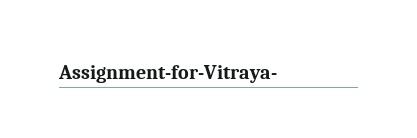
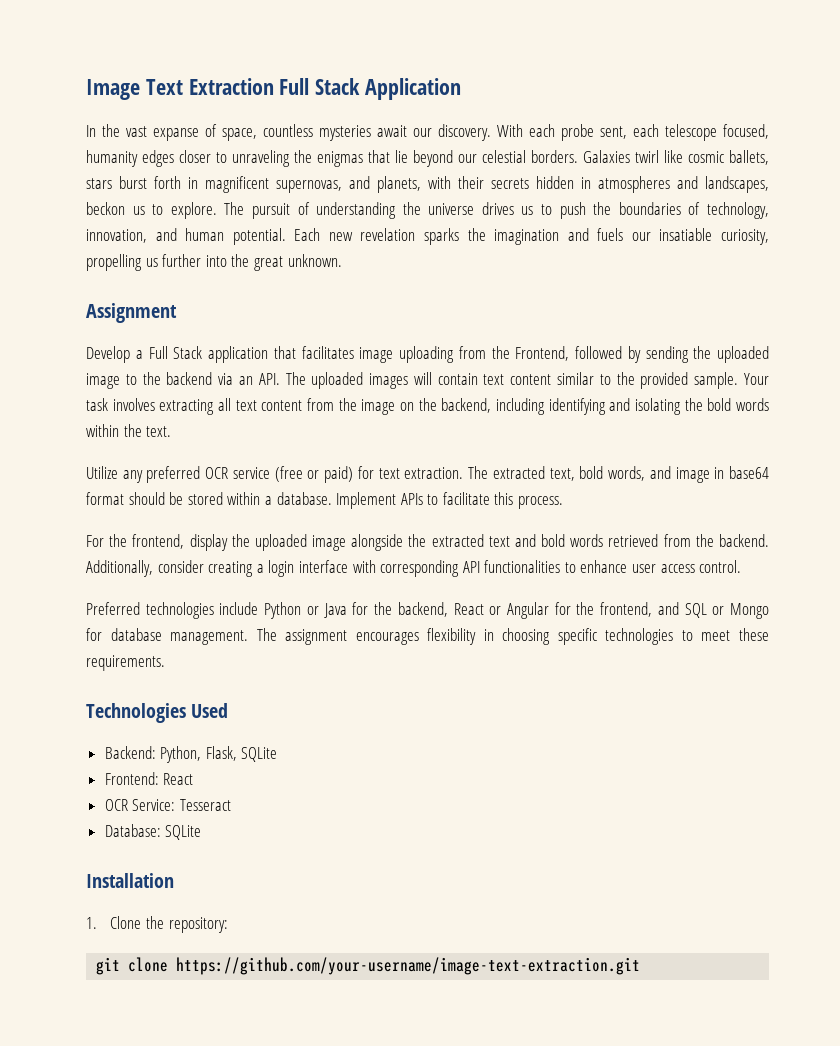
- Assignment-for-Vitraya-
+ Image Text Extraction Full Stack Application
+ In the vast expanse of space, countless mysteries await our discovery. With each probe sent, each telescope focused, humanity edges closer to unraveling the enigmas that lie beyond our celestial borders. Galaxies twirl like cosmic ballets, stars burst forth in magnificent supernovas, and planets, with their secrets hidden in atmospheres and landscapes, beckon us to explore. The pursuit of understanding the universe drives us to push the boundaries of technology, innovation, and human potential. Each new revelation sparks the imagination and fuels our insatiable curiosity, propelling us further into the great unknown.
+ Assignment
+ Develop a Full Stack application that facilitates image uploading from the Frontend, followed by sending the uploaded image to the backend via an API. The uploaded images will contain text content similar to the provided sample. Your task involves extracting all text content from the image on the backend, including identifying and isolating the bold words within the text.
+ Utilize any preferred OCR service (free or paid) for text extraction. The extracted text, bold words, and image in base64 format should be stored within a database. Implement APIs to facilitate this process.
+ For the frontend, display the uploaded image alongside the extracted text and bold words retrieved from the backend. Additionally, consider creating a login interface with corresponding API functionalities to enhance user access control.
+ Preferred technologies include Python or Java for the backend, React or Angular for the frontend, and SQL or Mongo for database management. The assignment encourages flexibility in choosing specific technologies to meet these requirements.
+ Technologies Used
+ Backend: Python, Flask, SQLite
+ Frontend: React
+ OCR Service: Tesseract
+ Database: SQLite
+ Installation
+ 1. Clone the repository:
+ git clone https://github.com/your-username/image-text-extraction.git

